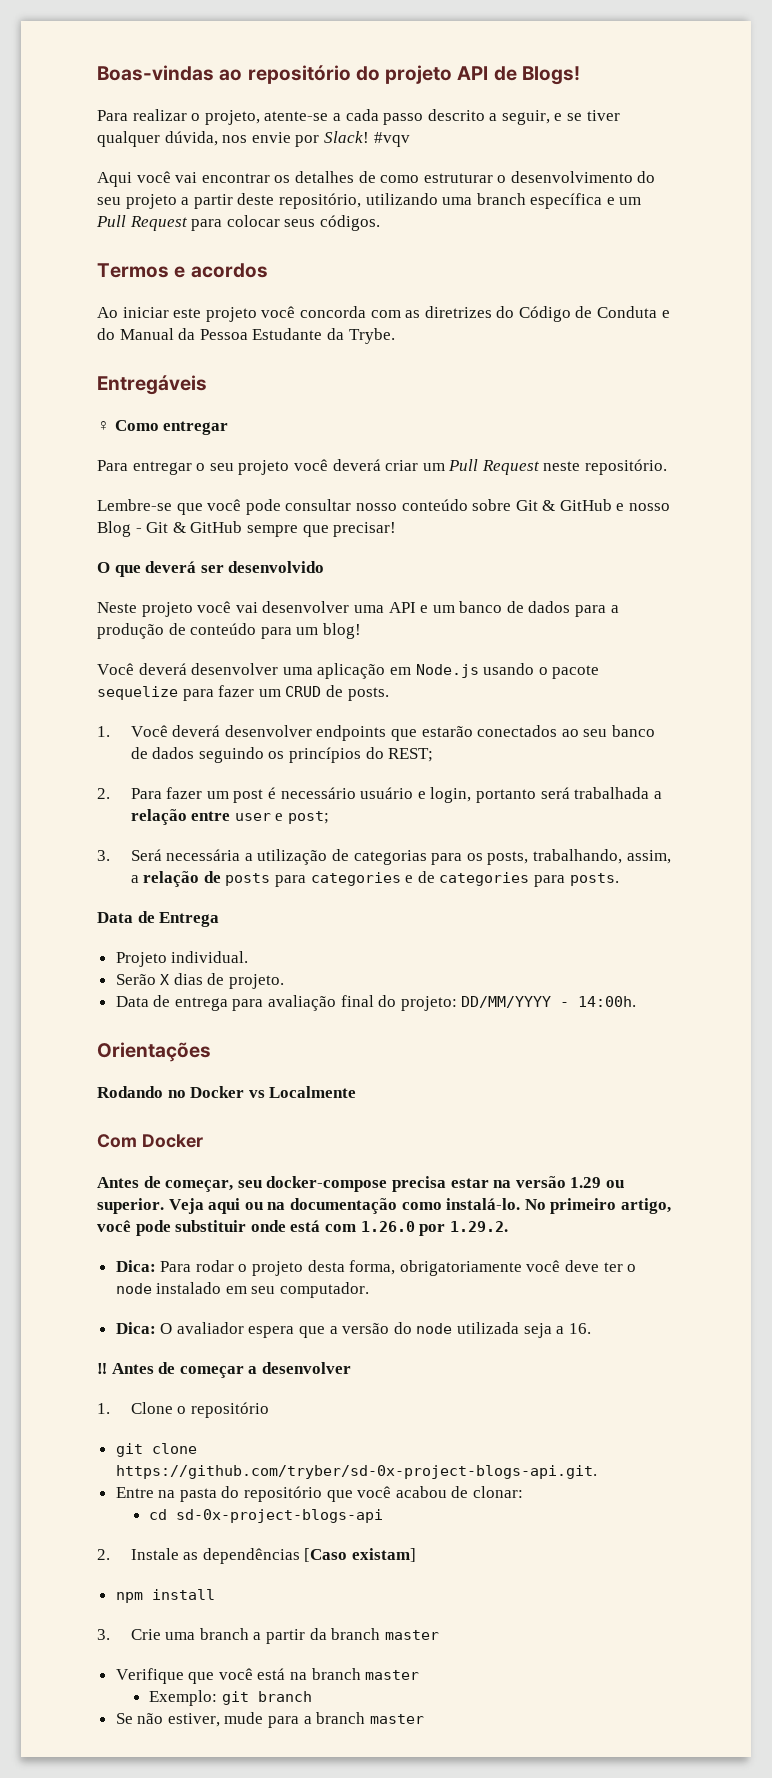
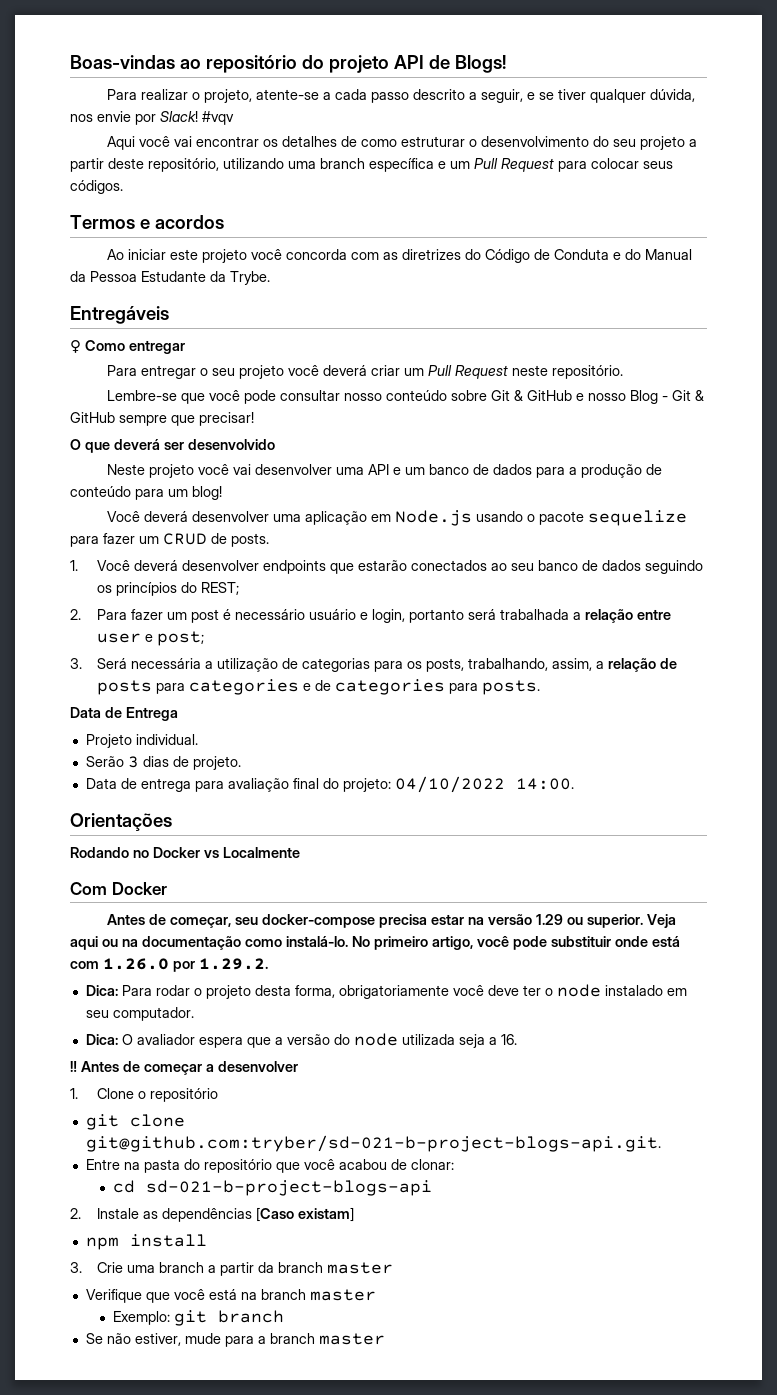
- Serão X dias de projeto.
+ Serão 3 dias de projeto.
- Data de entrega para avaliação final do projeto: DD/MM/YYYY - 14:00h.
+ Data de entrega para avaliação final do projeto: 04/10/2022 14:00.
- git clone https://github.com/tryber/sd-0x-project-blogs-api.git.
+ git clone git@github.com:tryber/sd-021-b-project-blogs-api.git.
- cd sd-0x-project-blogs-api
+ cd sd-021-b-project-blogs-api

